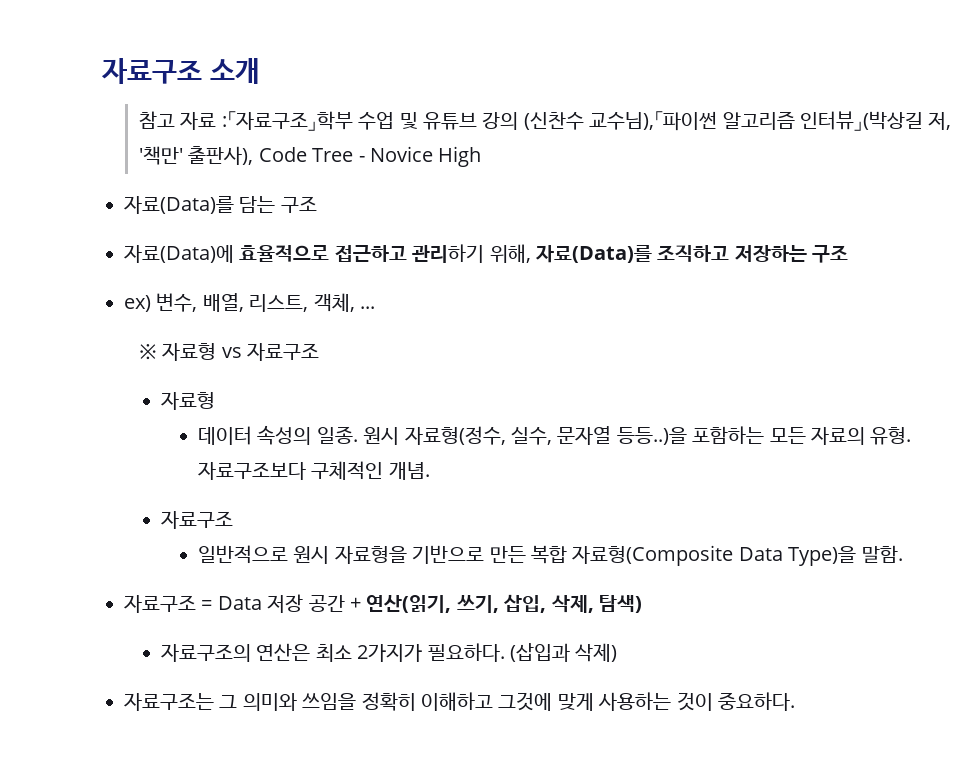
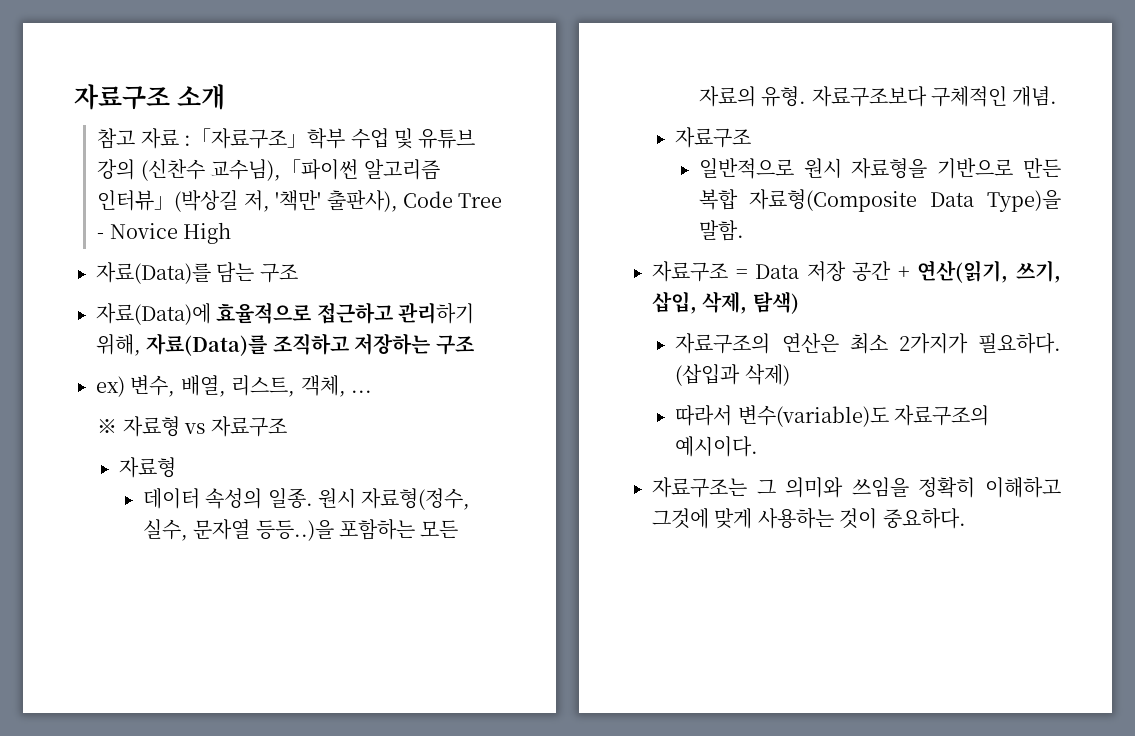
+ 따라서 변수(variable)도 자료구조의 예시이다.

